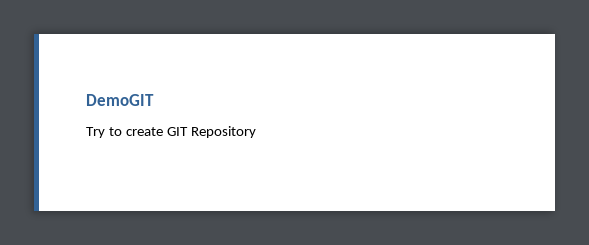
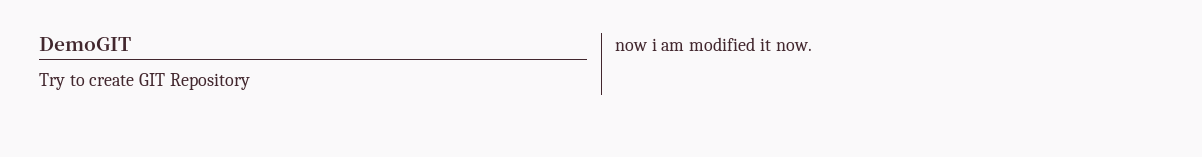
+ now i am modified it now.

